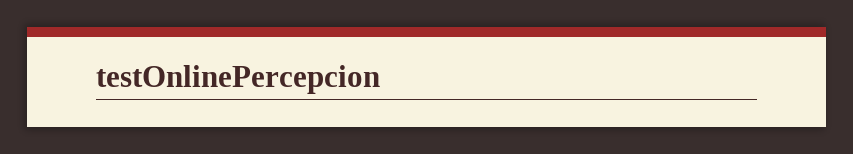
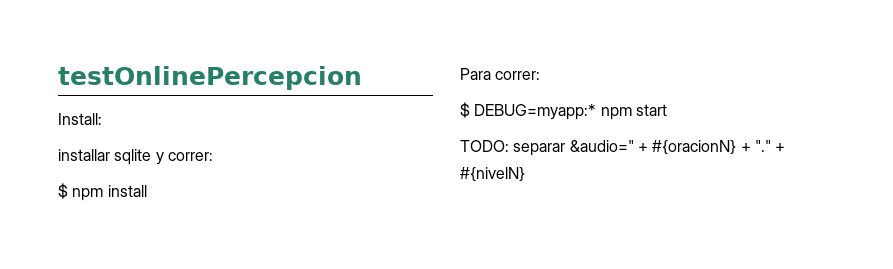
+ Install:
+ installar sqlite y correr:
+ $ npm install
+ Para correr:
+ $ DEBUG=myapp:* npm start
+ TODO: separar &audio=" + #{oracionN} + "." + #{nivelN}

